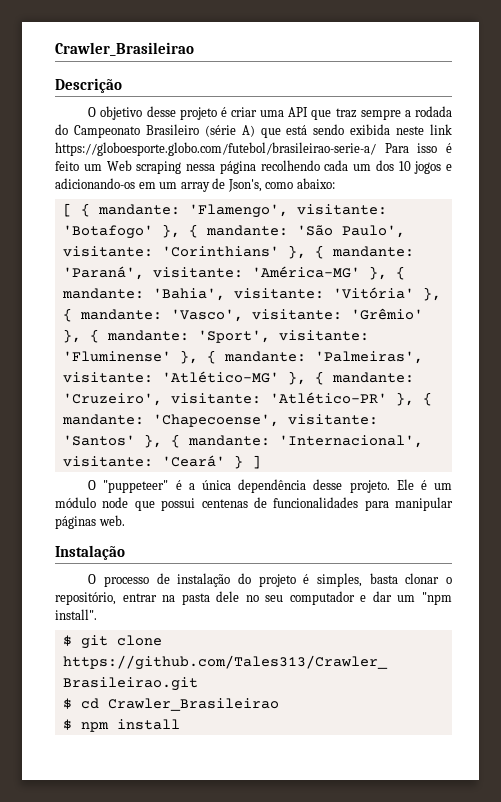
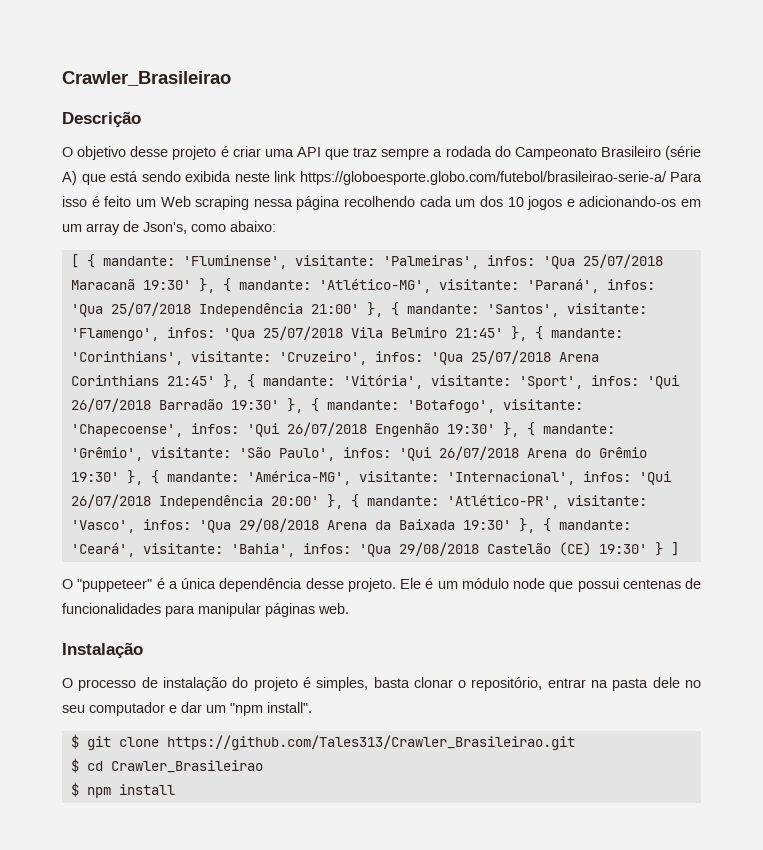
- [ { mandante: 'Flamengo', visitante: 'Botafogo' }, { mandante: 'São Paulo', visitante: 'Corinthians' }, { mandante: 'Paraná', visitante: 'América-MG' }, { mandante: 'Bahia', visitante: 'Vitória' }, { mandante: 'Vasco', visitante: 'Grêmio' }, { mandante: 'Sport', visitante: 'Fluminense' }, { mandante: 'Palmeiras', visitante: 'Atlético-MG' }, { mandante: 'Cruzeiro', visitante: 'Atlético-PR' }, { mandante: 'Chapecoense', visitante: 'Santos' }, { mandante: 'Internacional', visitante: 'Ceará' } ]
+ [ { mandante: 'Fluminense', visitante: 'Palmeiras', infos: 'Qua 25/07/2018 Maracanã 19:30' }, { mandante: 'Atlético-MG', visitante: 'Paraná', infos: 'Qua 25/07/2018 Independência 21:00' }, { mandante: 'Santos', visitante: 'Flamengo', infos: 'Qua 25/07/2018 Vila Belmiro 21:45' }, { mandante: 'Corinthians', visitante: 'Cruzeiro', infos: 'Qua 25/07/2018 Arena Corinthians 21:45' }, { mandante: 'Vitória', visitante: 'Sport', infos: 'Qui 26/07/2018 Barradão 19:30' }, { mandante: 'Botafogo', visitante: 'Chapecoense', infos: 'Qui 26/07/2018 Engenhão 19:30' }, { mandante: 'Grêmio', visitante: 'São Paulo', infos: 'Qui 26/07/2018 Arena do Grêmio 19:30' }, { mandante: 'América-MG', visitante: 'Internacional', infos: 'Qui 26/07/2018 Independência 20:00' }, { mandante: 'Atlético-PR', visitante: 'Vasco', infos: 'Qua 29/08/2018 Arena da Baixada 19:30' }, { mandante: 'Ceará', visitante: 'Bahia', infos: 'Qua 29/08/2018 Castelão (CE) 19:30' } ]

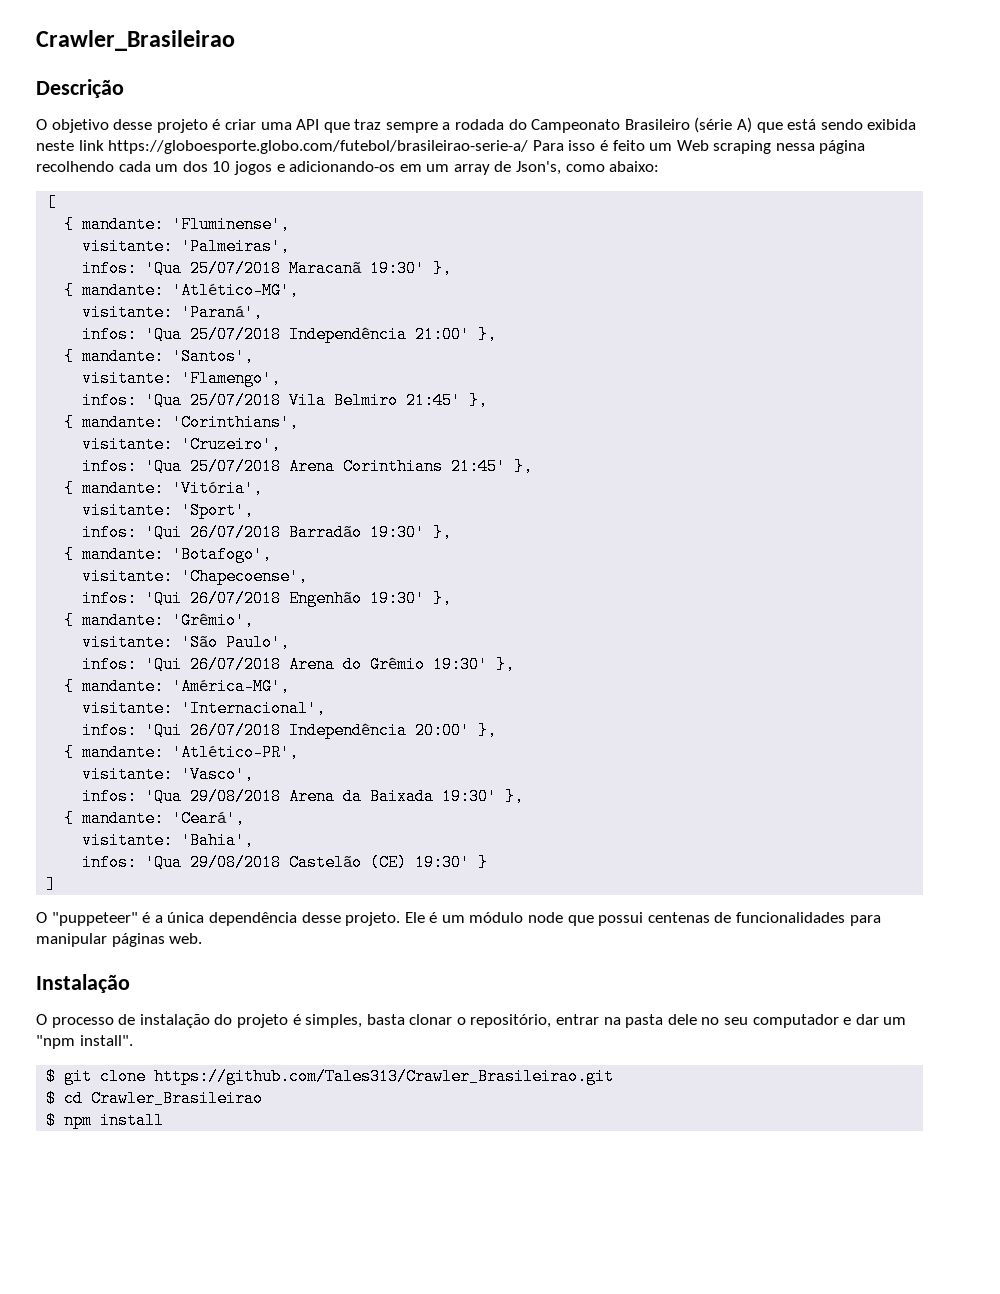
- [ { mandante:
+ [
+ { mandante:
- 'Fluminense', visitante:
+ 'Fluminense',
+ visitante:
- 'Palmeiras', infos:
+ 'Palmeiras',
+ infos:
- 'Qua 25/07/2018 Maracanã 19:30' }, { mandante:
+ 'Qua 25/07/2018 Maracanã 19:30' },
+ { mandante:
- 'Atlético-MG', visitante:
+ 'Atlético-MG',
+ visitante:
- 'Paraná', infos:
+ 'Paraná',
+ infos:
- 'Qua 25/07/2018 Independência 21:00' }, { mandante:
+ 'Qua 25/07/2018 Independência 21:00' },
+ { mandante:
- 'Santos', visitante:
+ 'Santos',
+ visitante:
- 'Flamengo', infos:
+ 'Flamengo',
+ infos:
- 'Qua 25/07/2018 Vila Belmiro 21:45' }, { mandante:
+ 'Qua 25/07/2018 Vila Belmiro 21:45' },
+ { mandante:
- 'Corinthians', visitante:
+ 'Corinthians',
+ visitante:
- 'Cruzeiro', infos:
+ 'Cruzeiro',
+ infos:
- 'Qua 25/07/2018 Arena Corinthians 21:45' }, { mandante:
+ 'Qua 25/07/2018 Arena Corinthians 21:45' },
+ { mandante:
- 'Vitória', visitante:
+ 'Vitória',
+ visitante:
- 'Sport', infos:
+ 'Sport',
+ infos:
- 'Qui 26/07/2018 Barradão 19:30' }, { mandante:
+ 'Qui 26/07/2018 Barradão 19:30' },
+ { mandante:
- 'Botafogo', visitante:
+ 'Botafogo',
+ visitante:
- 'Chapecoense', infos:
+ 'Chapecoense',
+ infos:
- 'Qui 26/07/2018 Engenhão 19:30' }, { mandante:
+ 'Qui 26/07/2018 Engenhão 19:30' },
+ { mandante:
- 'Grêmio', visitante:
+ 'Grêmio',
+ visitante:
- 'São Paulo', infos:
+ 'São Paulo',
+ infos:
- 'Qui 26/07/2018 Arena do Grêmio 19:30' }, { mandante:
+ 'Qui 26/07/2018 Arena do Grêmio 19:30' },
+ { mandante:
- 'América-MG', visitante:
+ 'América-MG',
+ visitante:
- 'Internacional', infos:
+ 'Internacional',
+ infos:
- 'Qui 26/07/2018 Independência 20:00' }, { mandante:
+ 'Qui 26/07/2018 Independência 20:00' },
+ { mandante:
- 'Atlético-PR', visitante:
+ 'Atlético-PR',
+ visitante:
- 'Vasco', infos:
+ 'Vasco',
+ infos:
- 'Qua 29/08/2018 Arena da Baixada 19:30' }, { mandante:
+ 'Qua 29/08/2018 Arena da Baixada 19:30' },
+ { mandante:
- 'Ceará', visitante:
+ 'Ceará',
+ visitante:
- 'Bahia', infos:
+ 'Bahia',
+ infos:
- 'Qua 29/08/2018 Castelão (CE) 19:30' } ]
+ 'Qua 29/08/2018 Castelão (CE) 19:30' }
+ ]

